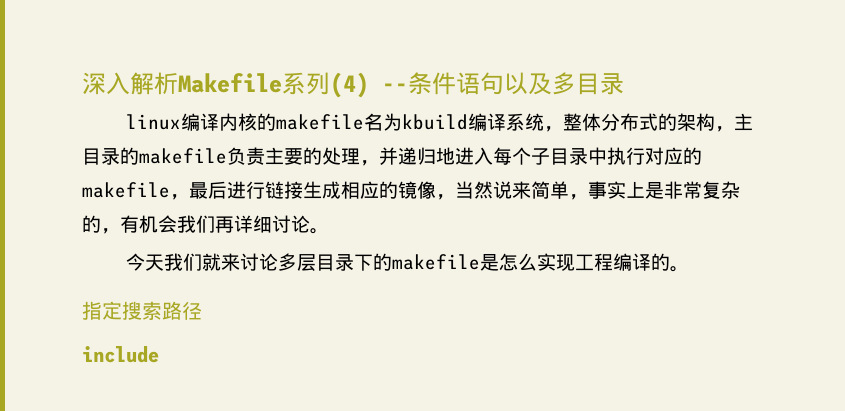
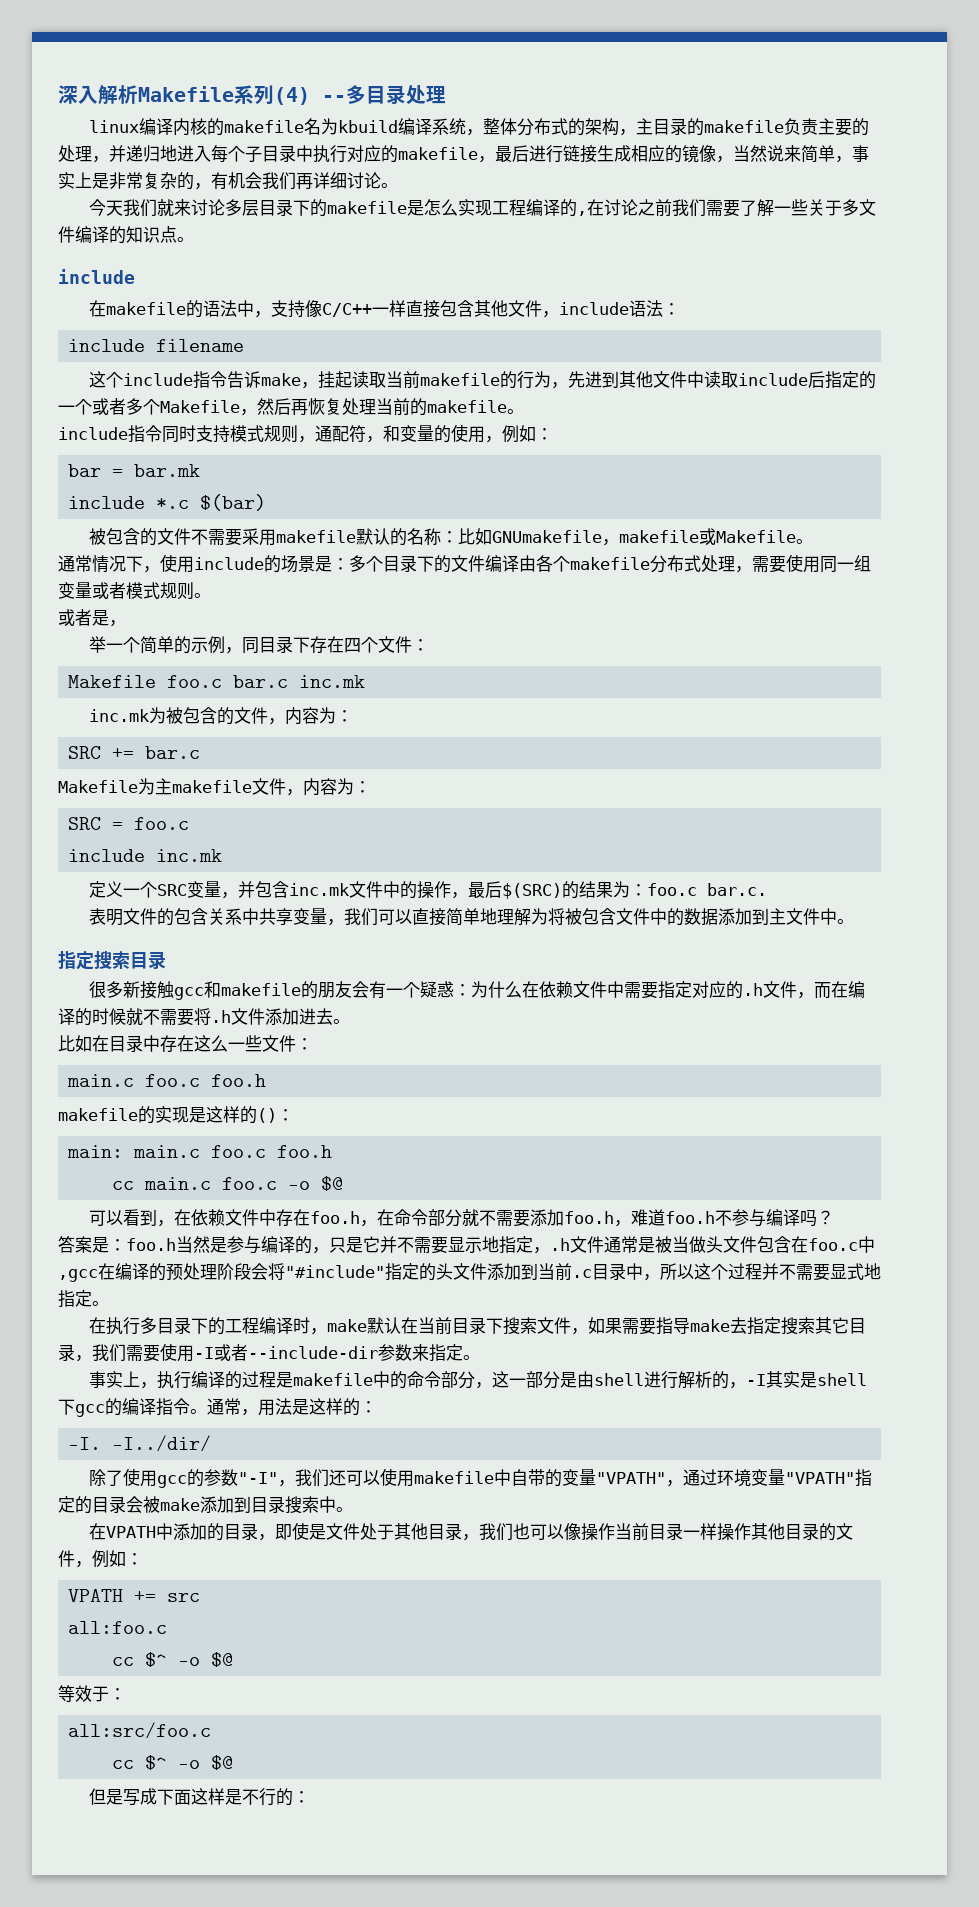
- 深入解析Makefile系列(4) --条件语句以及多目录
+ 深入解析Makefile系列(4) --多目录处理
- 今天我们就来讨论多层目录下的makefile是怎么实现工程编译的。
- 指定搜索路径
+ 今天我们就来讨论多层目录下的makefile是怎么实现工程编译的,在讨论之前我们需要了解一些关于多文件编译的知识点。
  include
+ 在makefile的语法中，支持像C/C++一样直接包含其他文件，include语法：
+ include filename
+ 这个include指令告诉make，挂起读取当前makefile的行为，先进到其他文件中读取include后指定的一个或者多个Makefile，然后再恢复处理当前的makefile。
+ include指令同时支持模式规则，通配符，和变量的使用，例如：
+ bar = bar.mk
+ include *.c $(bar)
+ 被包含的文件不需要采用makefile默认的名称：比如GNUmakefile，makefile或Makefile。
+ 通常情况下，使用include的场景是：多个目录下的文件编译由各个makefile分布式处理，需要使用同一组变量或者模式规则。
+ 或者是，
+ 举一个简单的示例，同目录下存在四个文件：
+ Makefile foo.c bar.c inc.mk
+ inc.mk为被包含的文件，内容为：
+ SRC += bar.c
+ Makefile为主makefile文件，内容为：
+ SRC = foo.c
+ include inc.mk
+ 定义一个SRC变量，并包含inc.mk文件中的操作，最后$(SRC)的结果为：foo.c bar.c.
+ 表明文件的包含关系中共享变量，我们可以直接简单地理解为将被包含文件中的数据添加到主文件中。
+ 指定搜索目录
+ 很多新接触gcc和makefile的朋友会有一个疑惑：为什么在依赖文件中需要指定对应的.h文件，而在编译的时候就不需要将.h文件添加进去。
+ 比如在目录中存在这么一些文件：
+ main.c foo.c foo.h
+ makefile的实现是这样的()：
+ main: main.c foo.c foo.h
+ cc main.c foo.c -o $@
+ 可以看到，在依赖文件中存在foo.h，在命令部分就不需要添加foo.h，难道foo.h不参与编译吗？
+ 答案是：foo.h当然是参与编译的，只是它并不需要显示地指定，.h文件通常是被当做头文件包含在foo.c中,gcc在编译的预处理阶段会将"#include"指定的头文件添加到当前.c目录中，所以这个过程并不需要显式地指定。
+ 在执行多目录下的工程编译时，make默认在当前目录下搜索文件，如果需要指导make去指定搜索其它目录，我们需要使用-I或者--include-dir参数来指定。
+ 事实上，执行编译的过程是makefile中的命令部分，这一部分是由shell进行解析的，-I其实是shell下gcc的编译指令。通常，用法是这样的：
+ -I. -I../dir/
+ 除了使用gcc的参数"-I"，我们还可以使用makefile中自带的变量"VPATH"，通过环境变量"VPATH"指定的目录会被make添加到目录搜索中。
+ 在VPATH中添加的目录，即使是文件处于其他目录，我们也可以像操作当前目录一样操作其他目录的文件，例如：
+ VPATH += src
+ all:foo.c
+ cc $^ -o $@
+ 等效于：
+ all:src/foo.c
+ cc $^ -o $@
+ 但是写成下面这样是不行的：

